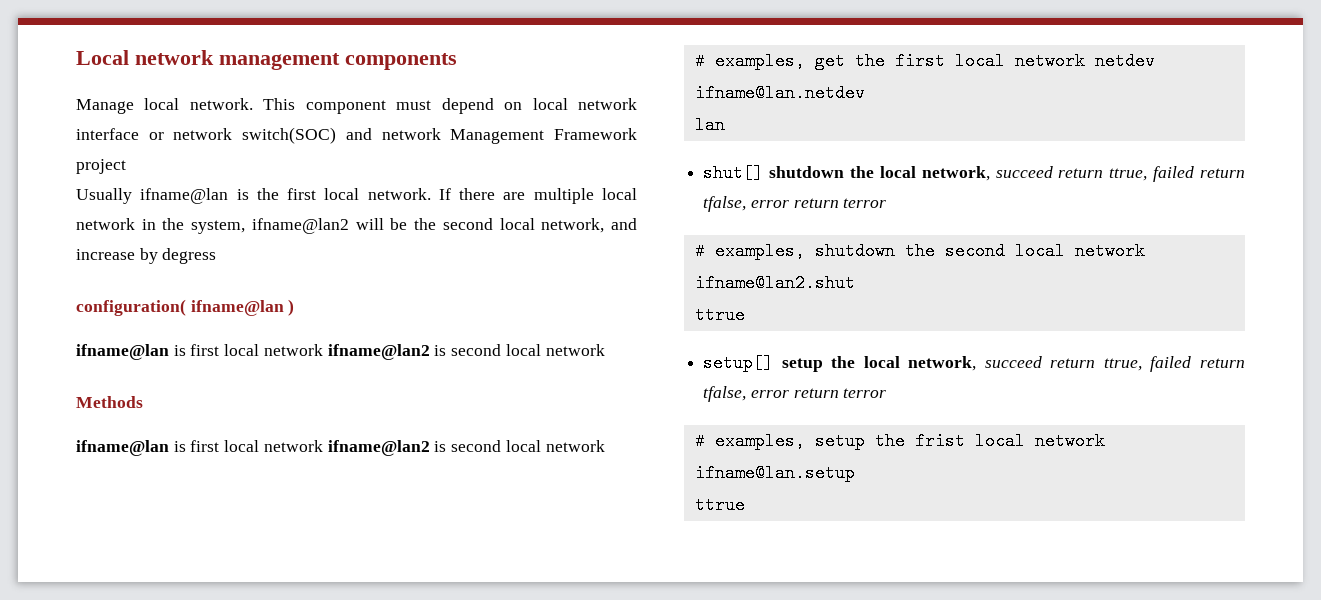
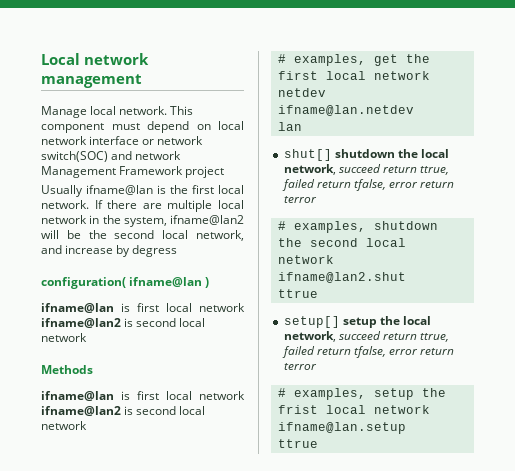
- Local network management components
+ Local network management

